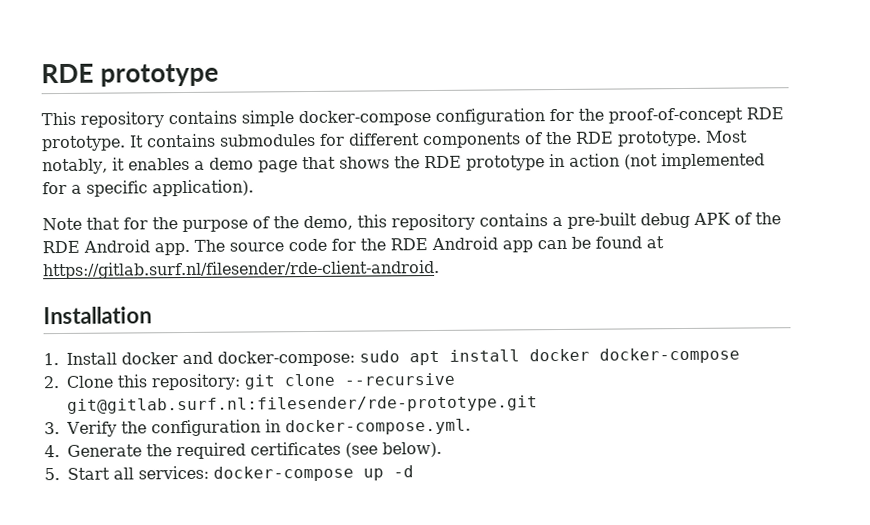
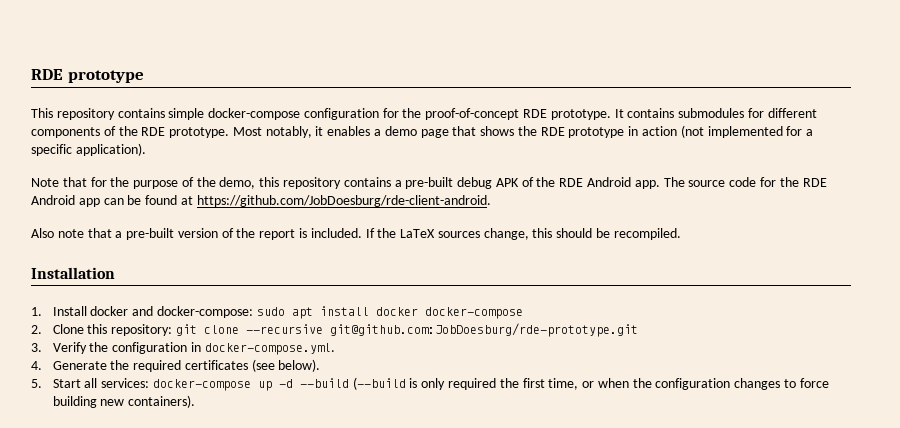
- The source code for the RDE Android app can be found at https://gitlab.surf.nl/filesender/rde-client-android.
+ The source code for the RDE Android app can be found at https://github.com/JobDoesburg/rde-client-android.
+ Also note that a pre-built version of the report is included. If the LaTeX sources change, this should be recompiled.
- 2. Clone this repository: git clone --recursive git@gitlab.surf.nl:filesender/rde-prototype.git
+ 2. Clone this repository: git clone --recursive git@github.com:JobDoesburg/rde-prototype.git
- 5. Start all services: docker-compose up -d
+ 5. Start all services: docker-compose up -d --build (--build is only required the first time, or when the configuration changes to force building new containers).

